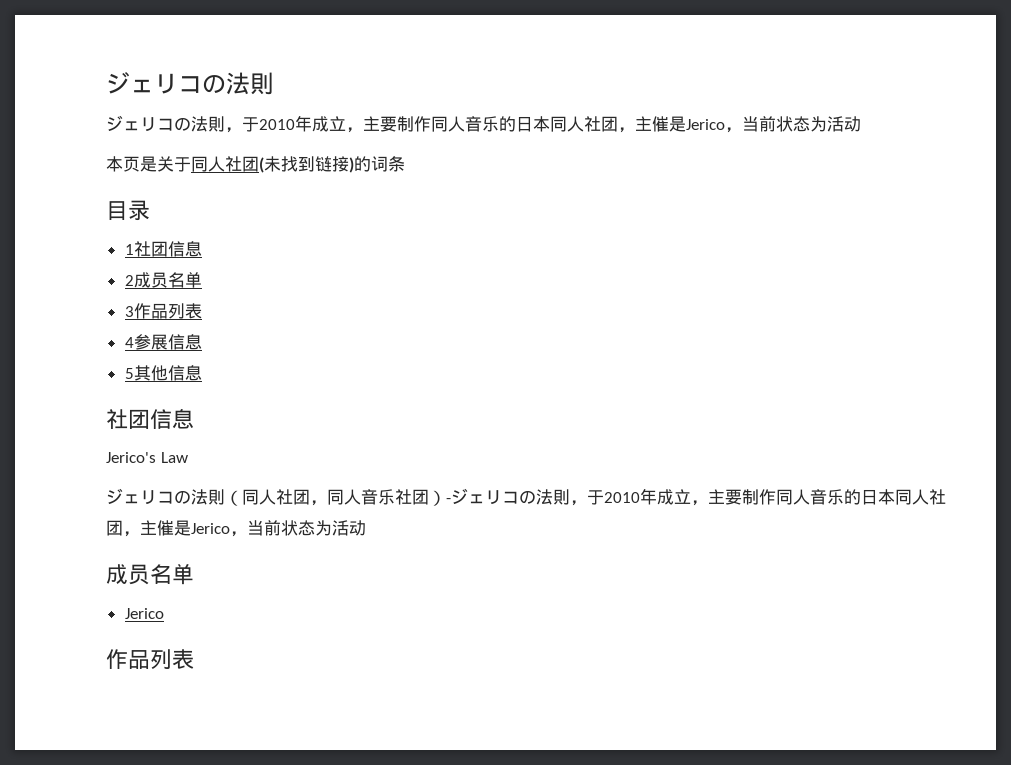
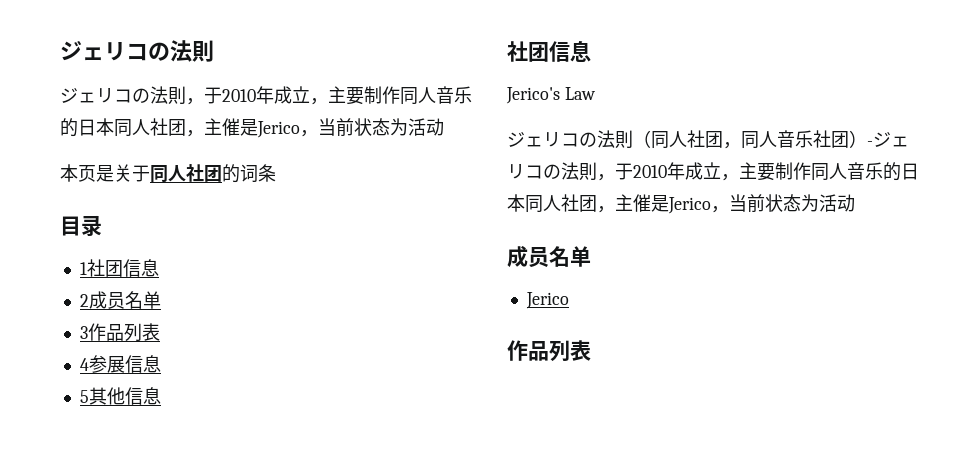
- 本页是关于同人社团(未找到链接)的词条
+ 本页是关于同人社团的词条

